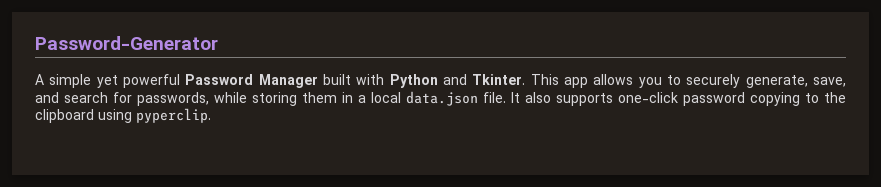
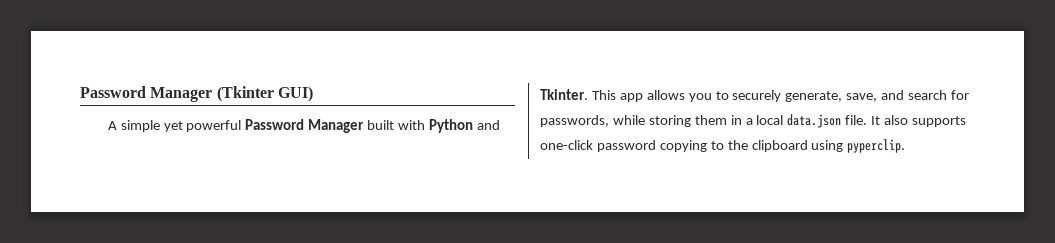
- Password-Generator
+ Password Manager (Tkinter GUI)

